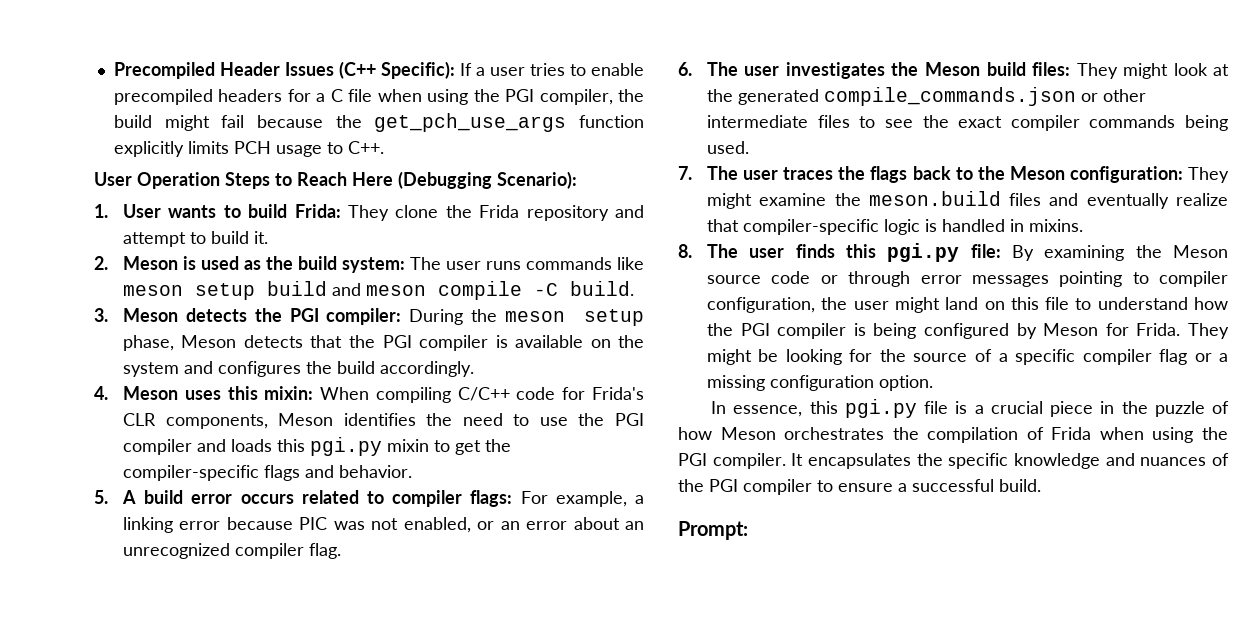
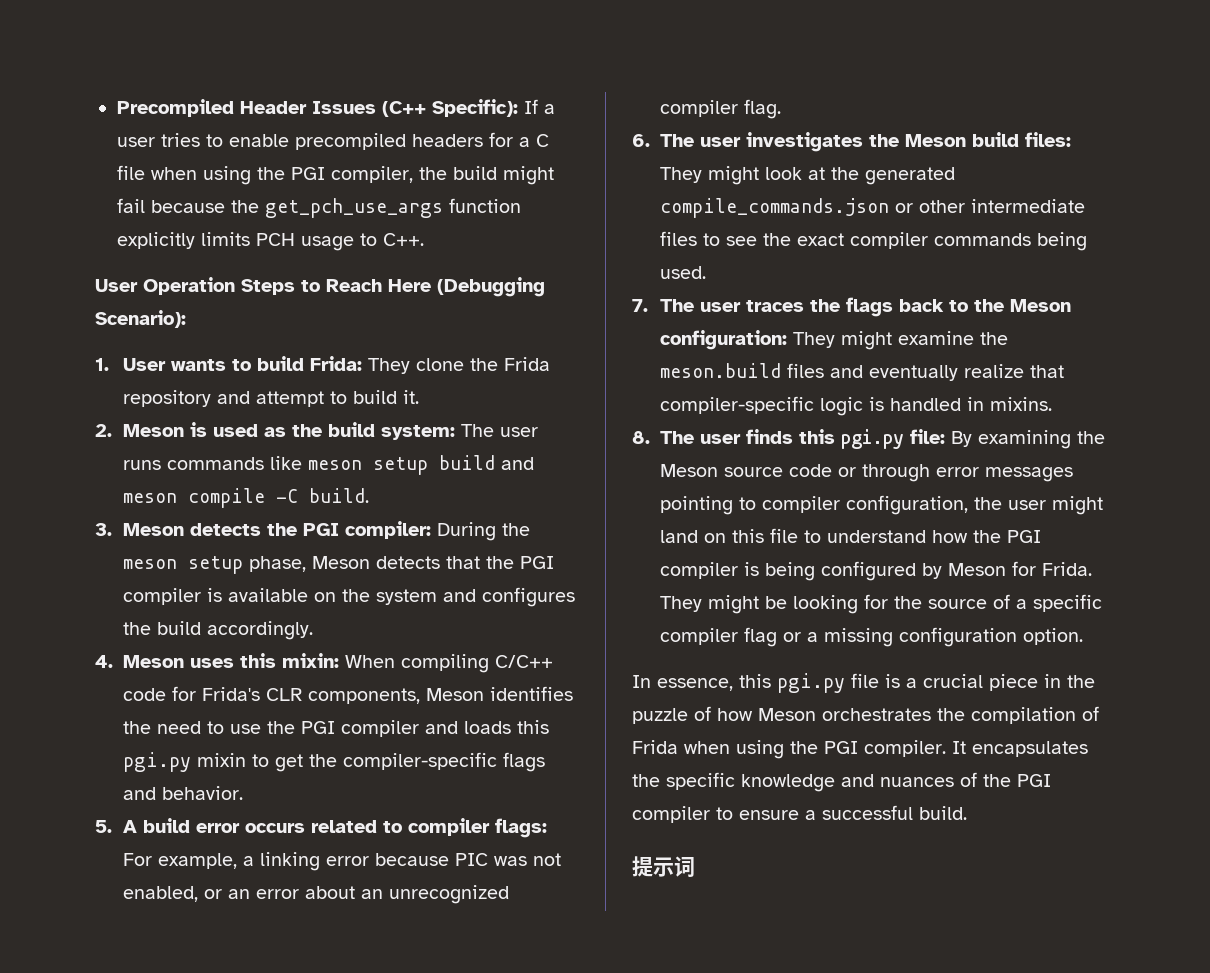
- Prompt:
+ 提示词

